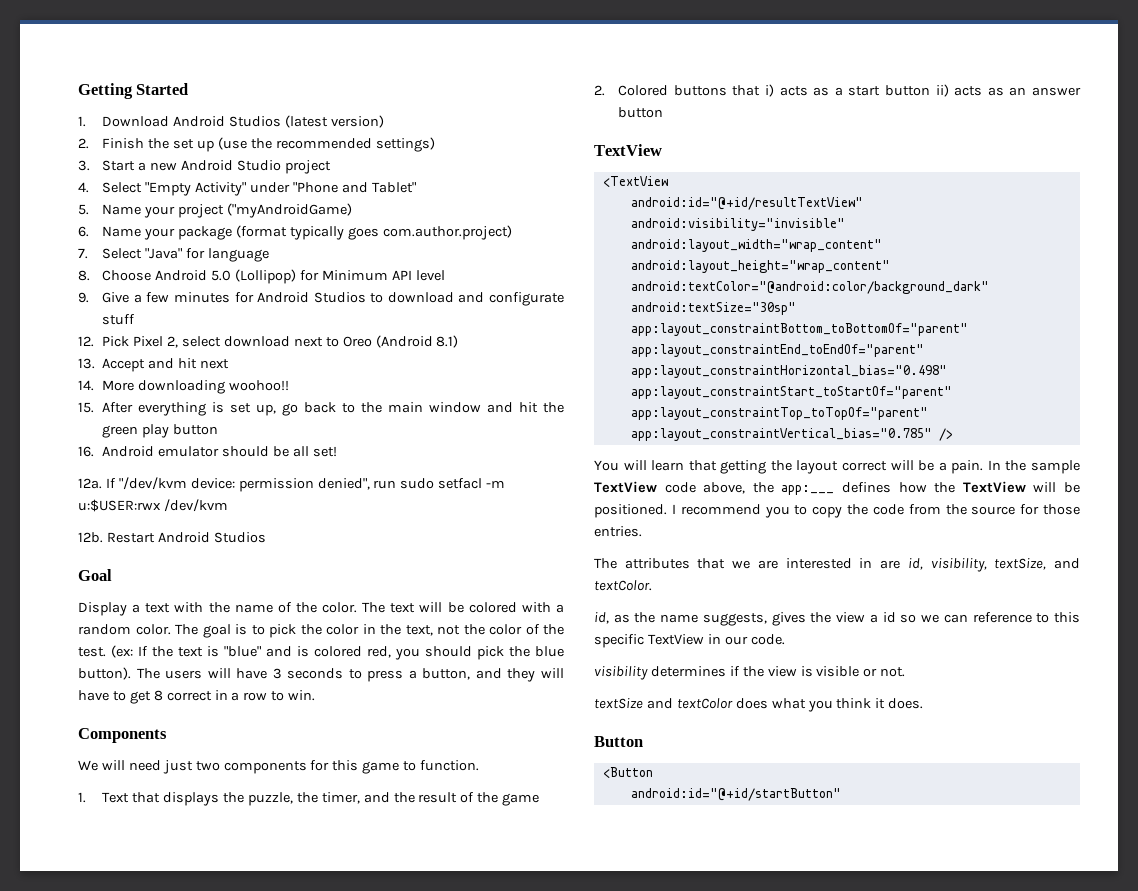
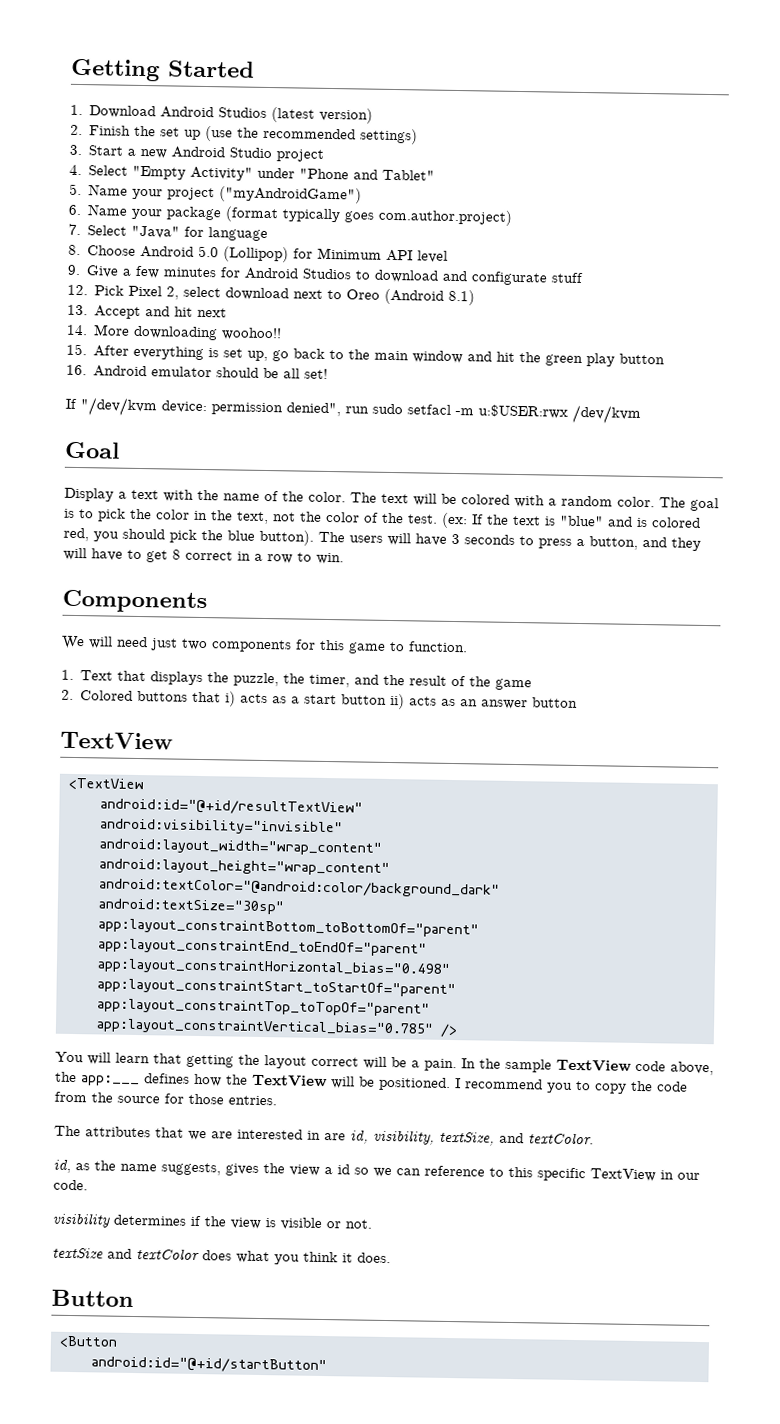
- 5. Name your project ("myAndroidGame)
+ 5. Name your project ("myAndroidGame")
- 12a.
- 12b. Restart Android Studios

